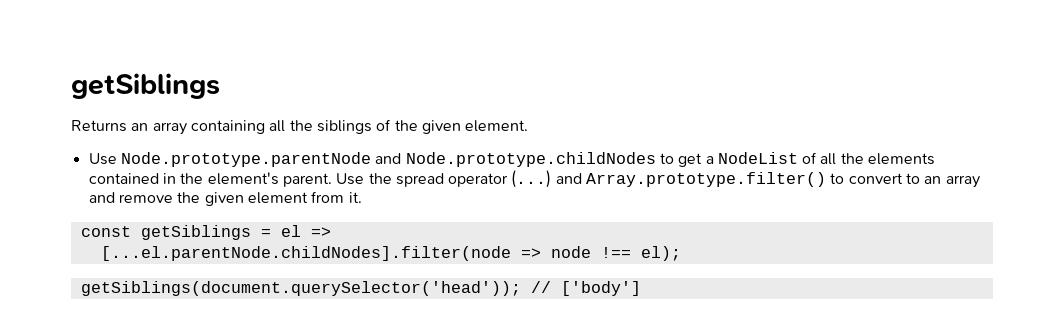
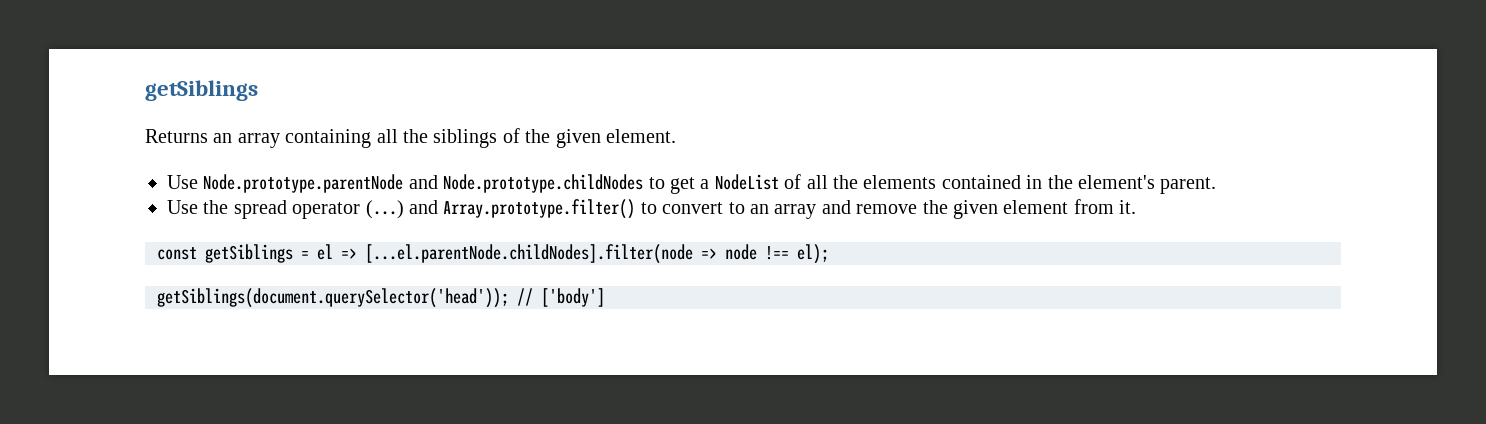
- Use Node.prototype.parentNode and Node.prototype.childNodes to get a NodeList of all the elements contained in the element's parent. Use the spread operator (...) and Array.prototype.filter() to convert to an array and remove the given element from it.
+ Use Node.prototype.parentNode and Node.prototype.childNodes to get a NodeList of all the elements contained in the element's parent.
+ Use the spread operator (...) and Array.prototype.filter() to convert to an array and remove the given element from it.
- const getSiblings = el =>
- [...el.parentNode.childNodes].filter(node => node !== el);
+ const getSiblings = el => [...el.parentNode.childNodes].filter(node => node !== el);

